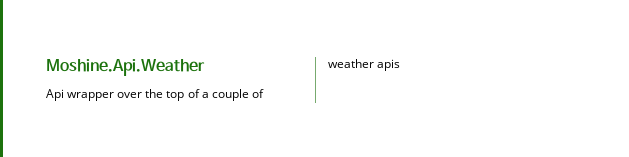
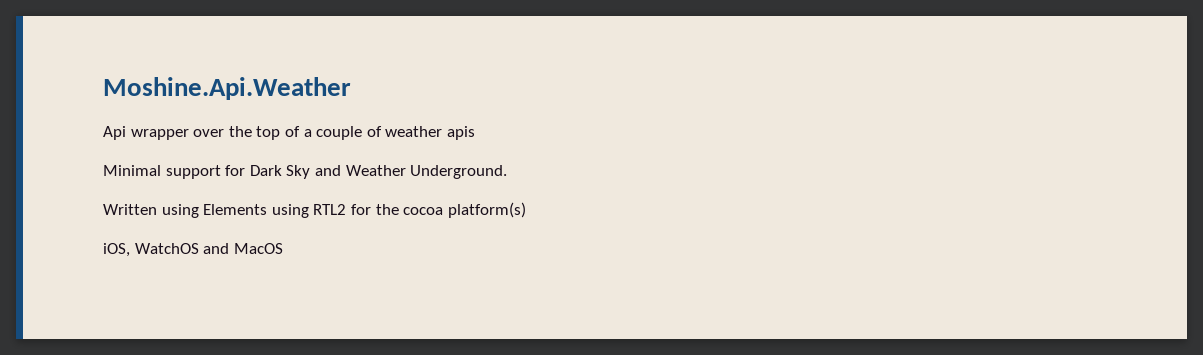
+ Minimal support for Dark Sky and Weather Underground.
+ Written using Elements using RTL2 for the cocoa platform(s)
+ iOS, WatchOS and MacOS

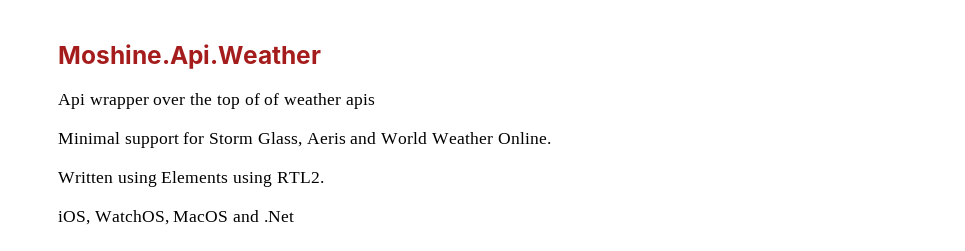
- Api wrapper over the top of a couple of weather apis
+ Api wrapper over the top of of weather apis
- Minimal support for Dark Sky and Weather Underground.
- Written using Elements using RTL2 for the cocoa platform(s)
- iOS, WatchOS and MacOS
+ Minimal support for Storm Glass, Aeris and World Weather Online.
+ Written using Elements using RTL2.
+ iOS, WatchOS, MacOS and .Net

